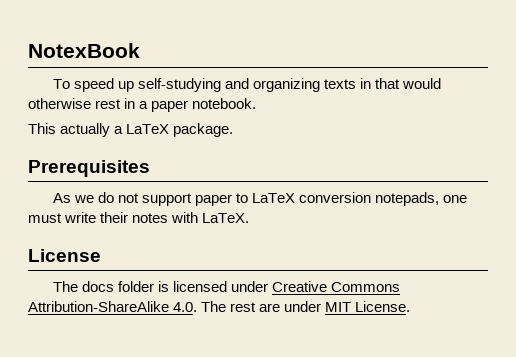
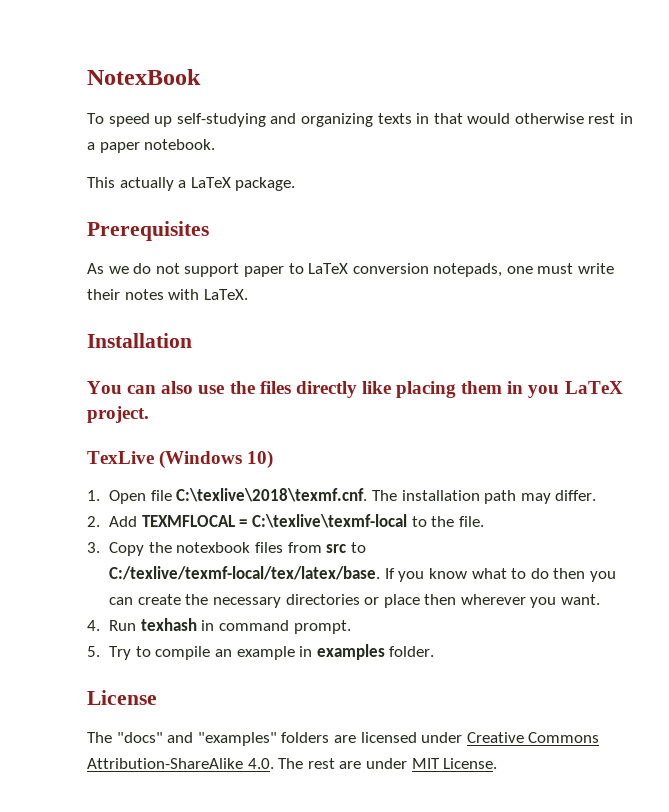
+ Installation
+ You can also use the files directly like placing them in you LaTeX project.
+ TexLive (Windows 10)
+ 1. Open file C:\texlive\2018\texmf.cnf. The installation path may differ.
+ 2. Add TEXMFLOCAL = C:\texlive\texmf-local to the file.
+ 3. Copy the notexbook files from src to C:/texlive/texmf-local/tex/latex/base. If you know what to do then you can create the necessary directories or place then wherever you want.
+ 4. Run texhash in command prompt.
+ 5. Try to compile an example in examples folder.
  License
- The docs folder is licensed under Creative Commons Attribution-ShareAlike 4.0. The rest are under MIT License.
+ The "docs" and "examples" folders are licensed under Creative Commons Attribution-ShareAlike 4.0. The rest are under MIT License.

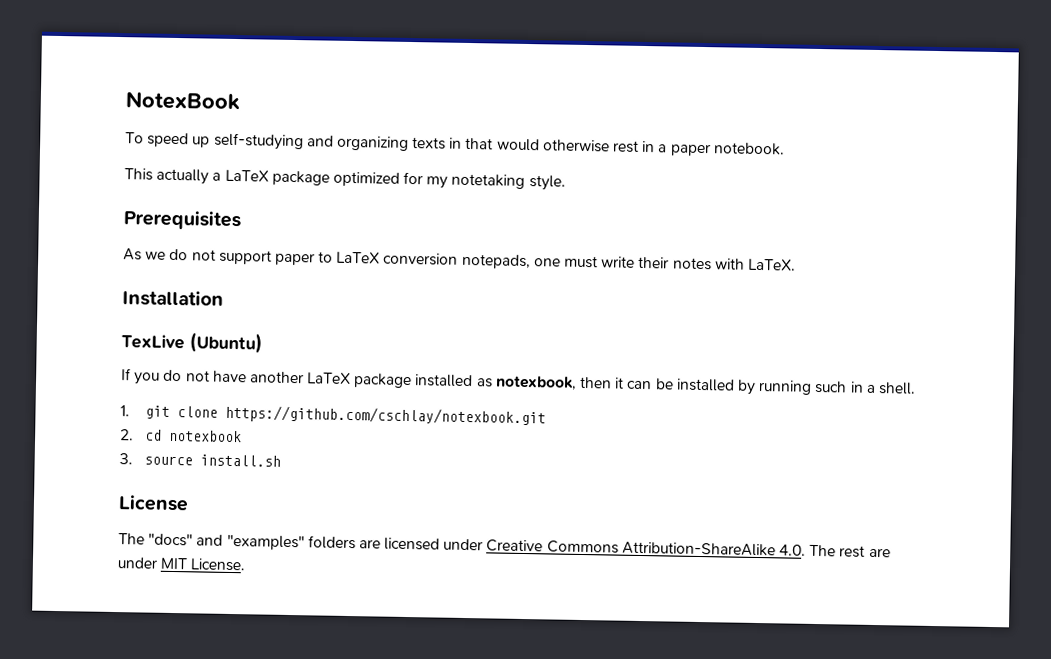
- This actually a LaTeX package.
+ This actually a LaTeX package optimized for my notetaking style.
- You can also use the files directly like placing them in you LaTeX project.
- TexLive (Windows 10)
- 1. Open file C:\texlive\2018\texmf.cnf. The installation path may differ.
- 2. Add TEXMFLOCAL = C:\texlive\texmf-local to the file.
- 3. Copy the notexbook files from src to C:/texlive/texmf-local/tex/latex/base. If you know what to do then you can create the necessary directories or place then wherever you want.
- 4. Run texhash in command prompt.
- 5. Try to compile an example in examples folder.
+ TexLive (Ubuntu)
+ If you do not have another LaTeX package installed as notexbook, then it can be installed by running such in a shell.
+ 1. git clone https://github.com/cschlay/notexbook.git
+ 2. cd notexbook
+ 3. source install.sh

